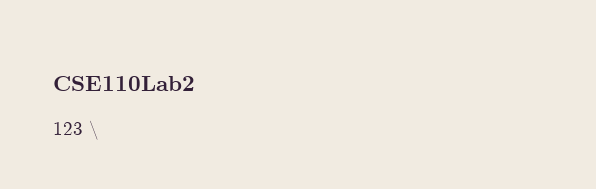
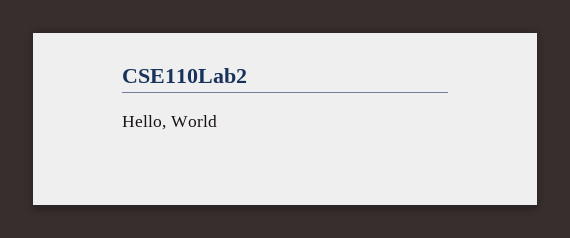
- 123 \
+ Hello, World

